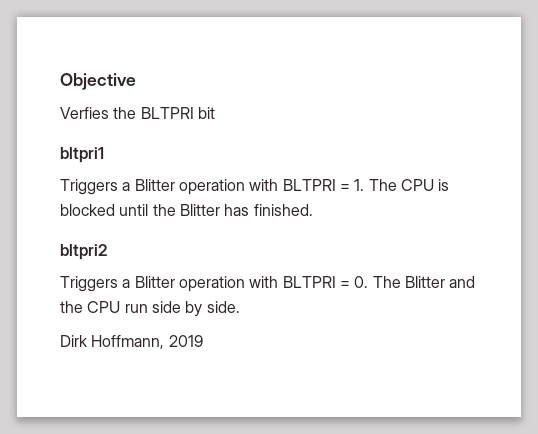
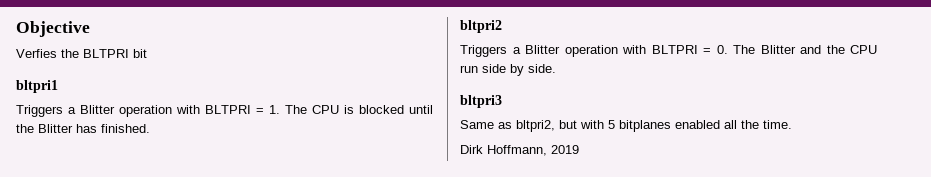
+ bltpri3
+ Same as bltpri2, but with 5 bitplanes enabled all the time.

